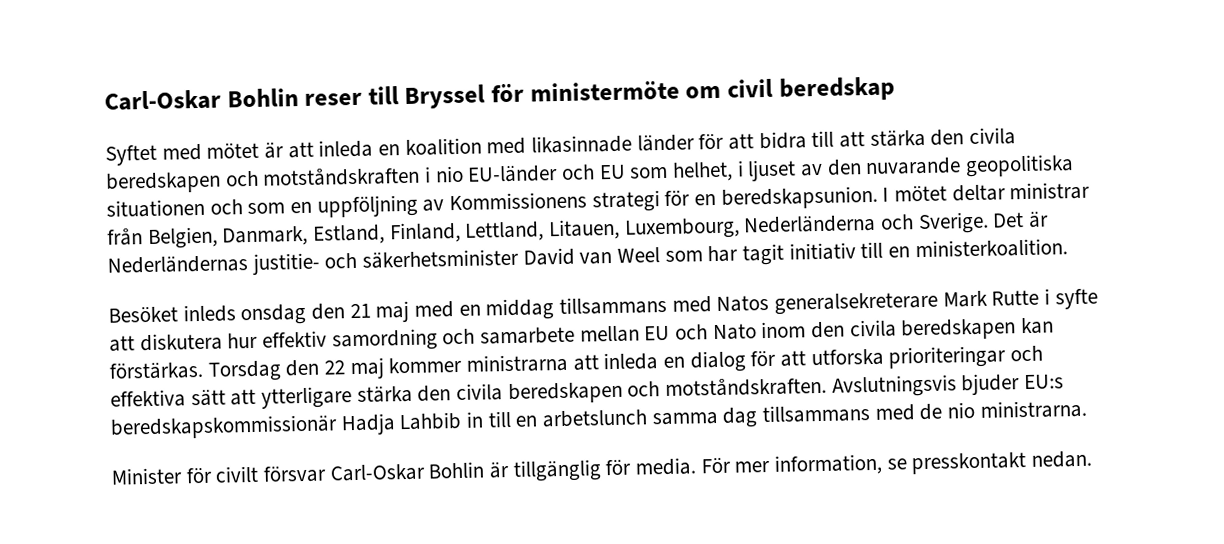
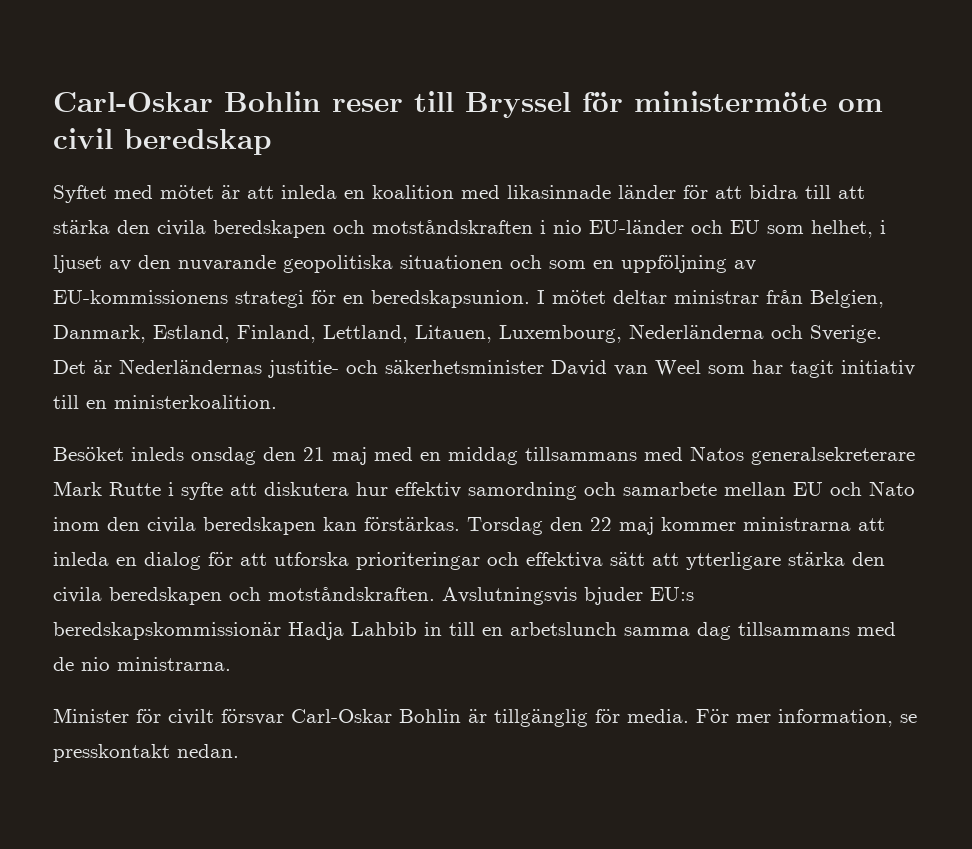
- Syftet med mötet är att inleda en koalition med likasinnade länder för att bidra till att stärka den civila beredskapen och motståndskraften i nio EU-länder och EU som helhet, i ljuset av den nuvarande geopolitiska situationen och som en uppföljning av Kommissionens strategi för en beredskapsunion.
+ Syftet med mötet är att inleda en koalition med likasinnade länder för att bidra till att stärka den civila beredskapen och motståndskraften i nio EU-länder och EU som helhet, i ljuset av den nuvarande geopolitiska situationen och som en uppföljning av EU-kommissionens strategi för en beredskapsunion.

